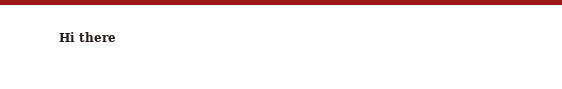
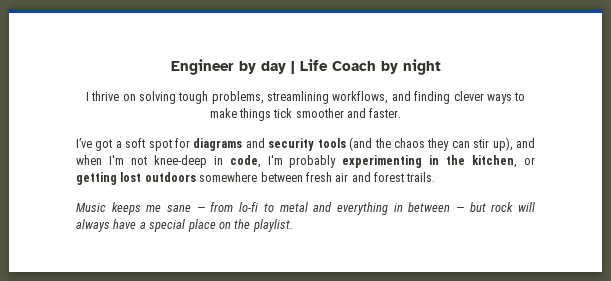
- Hi there
+ Engineer by day | Life Coach by night
+ I thrive on solving tough problems, streamlining workflows, and finding clever ways to make things tick smoother and faster.
+ I’ve got a soft spot for diagrams and security tools (and the chaos they can stir up), and when I'm not knee-deep in code, I'm probably experimenting in the kitchen, or getting lost outdoors somewhere between fresh air and forest trails.
+ Music keeps me sane — from lo-fi to metal and everything in between — but rock will always have a special place on the playlist.

